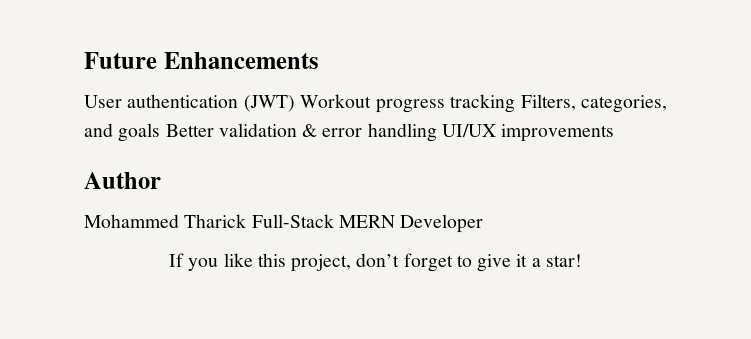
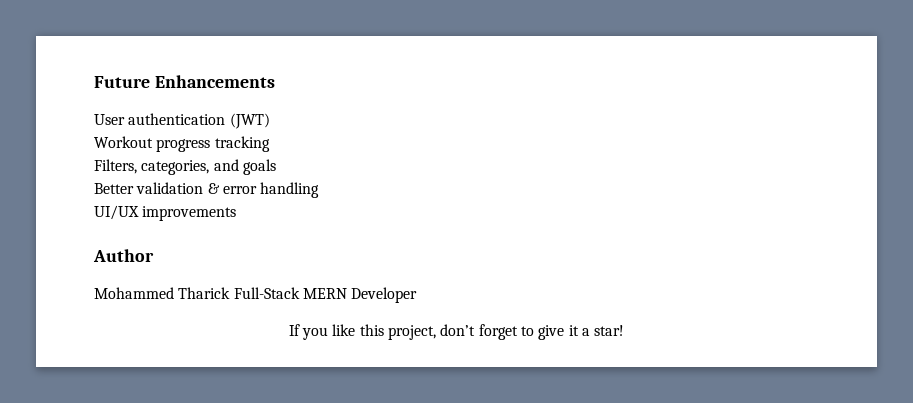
- User authentication (JWT) Workout progress tracking Filters, categories, and goals Better validation & error handling UI/UX improvements
+ User authentication (JWT)
+ Workout progress tracking
+ Filters, categories, and goals
+ Better validation & error handling
+ UI/UX improvements

